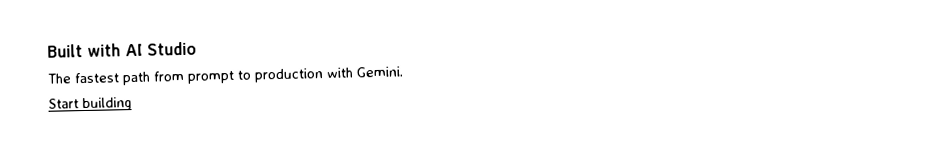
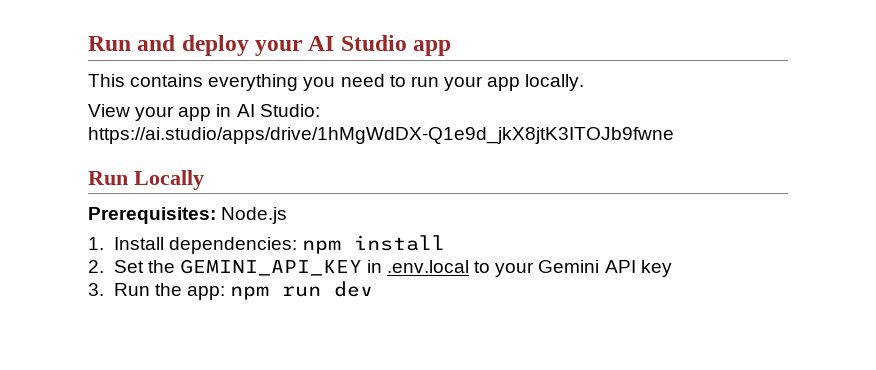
- Built with AI Studio
- The fastest path from prompt to production with Gemini.
- Start building
+ Run and deploy your AI Studio app
+ This contains everything you need to run your app locally.
+ View your app in AI Studio: https://ai.studio/apps/drive/1hMgWdDX-Q1e9d_jkX8jtK3ITOJb9fwne
+ Run Locally
+ Prerequisites: Node.js
+ 1. Install dependencies: npm install
+ 2. Set the GEMINI_API_KEY in .env.local to your Gemini API key
+ 3. Run the app: npm run dev

